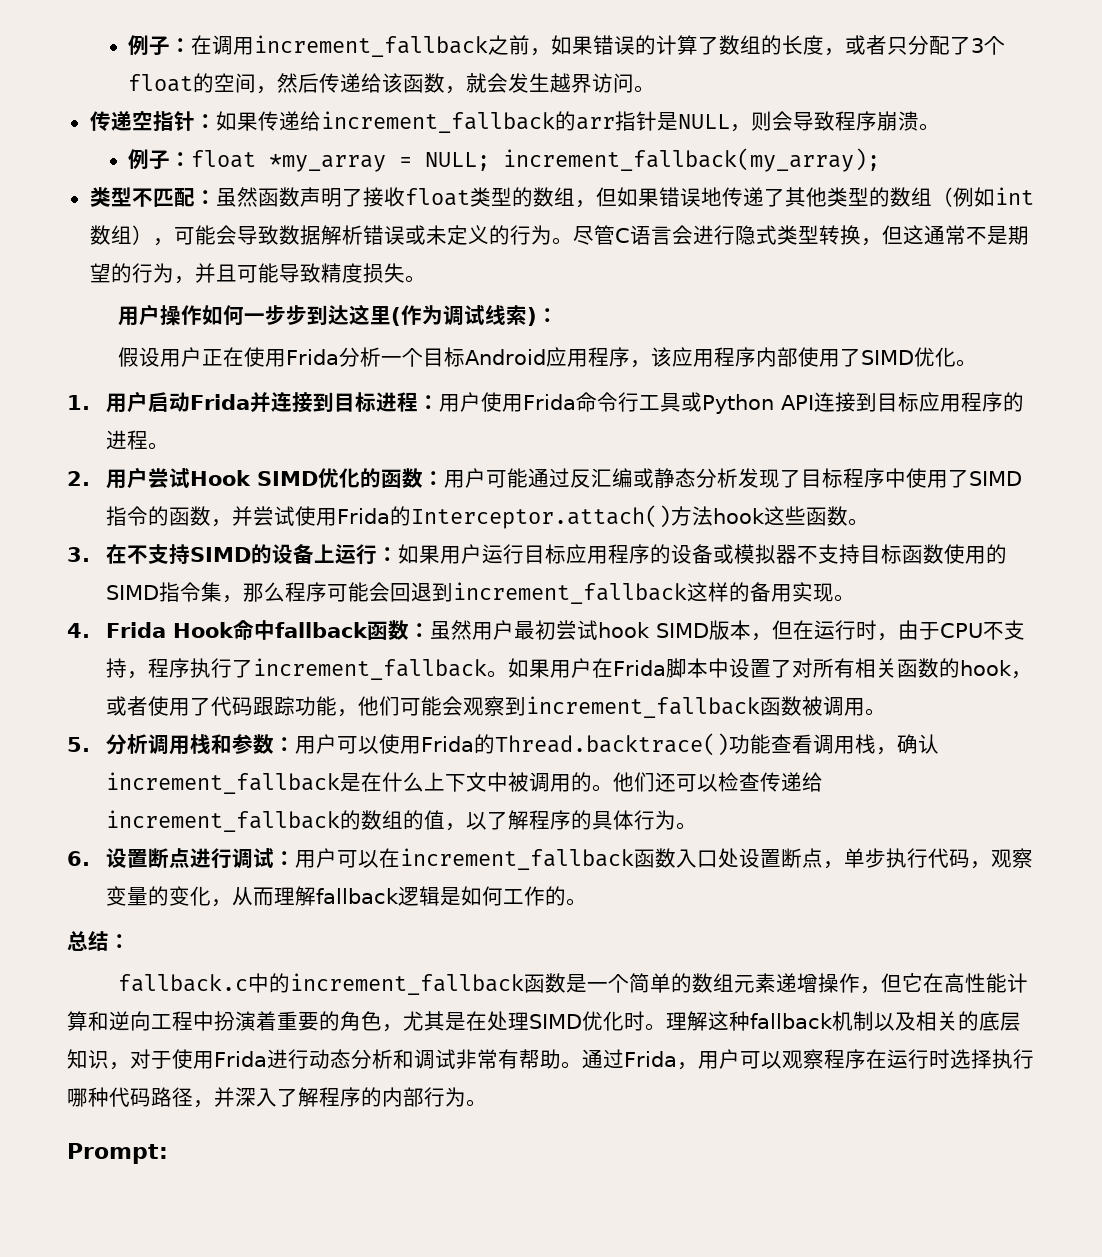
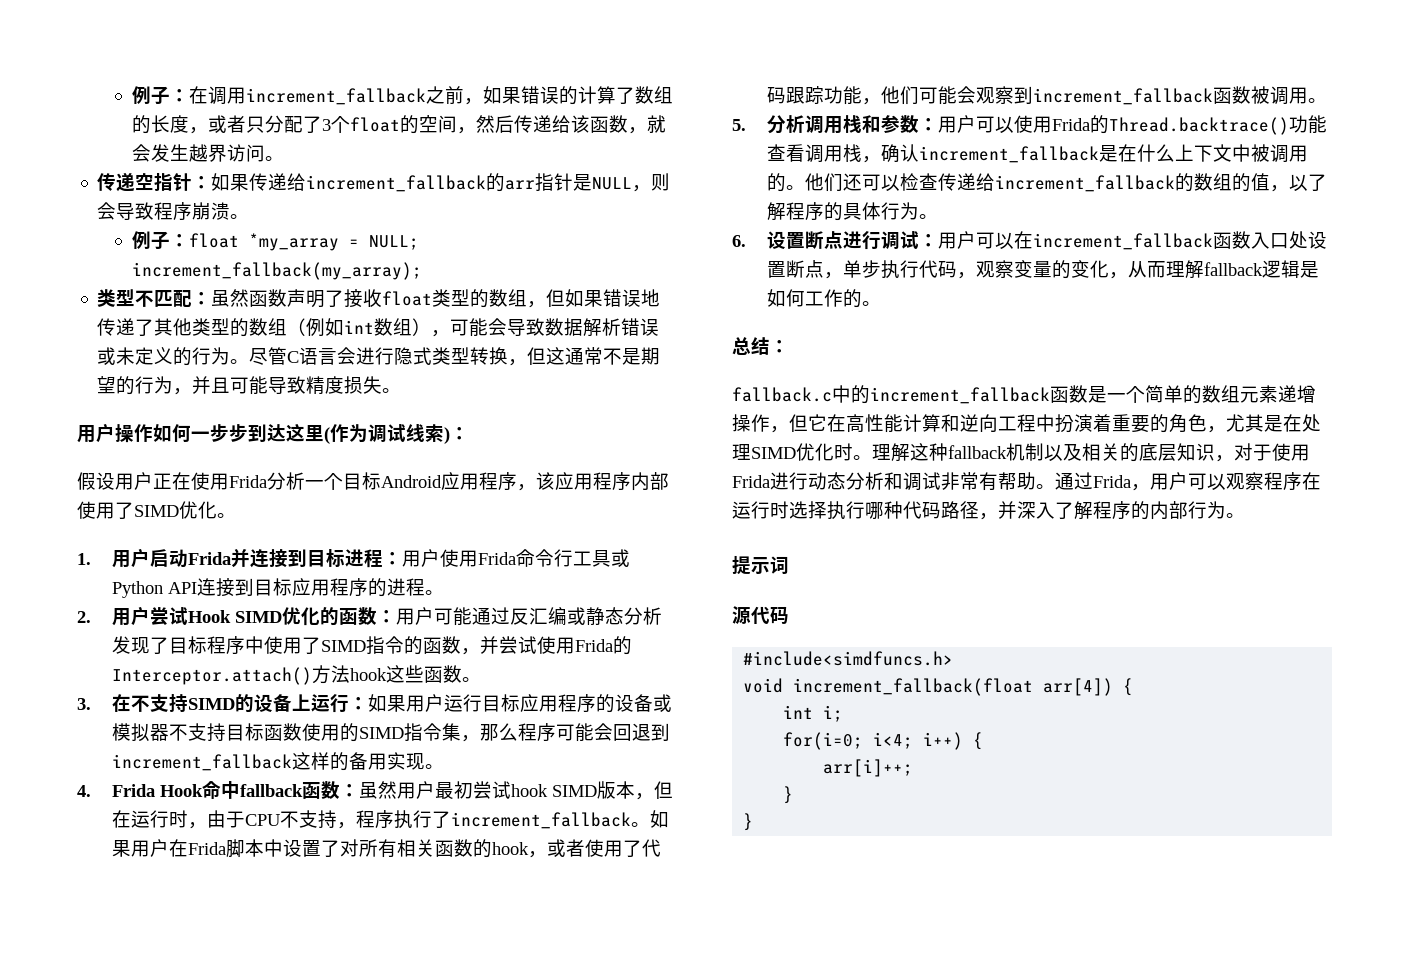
- Prompt:
+ 提示词
+ 源代码
+ #include<simdfuncs.h>
+ void increment_fallback(float arr[4]) {
+ int i;
+ for(i=0; i<4; i++) {
+ arr[i]++;
+ }
+ }

